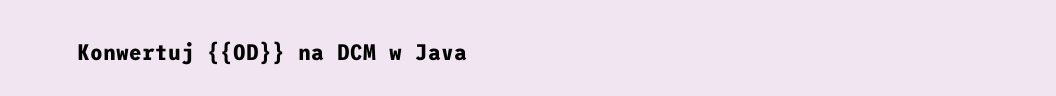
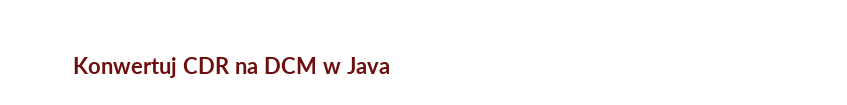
- Konwertuj {{OD}} na DCM w Java
+ Konwertuj CDR na DCM w Java

